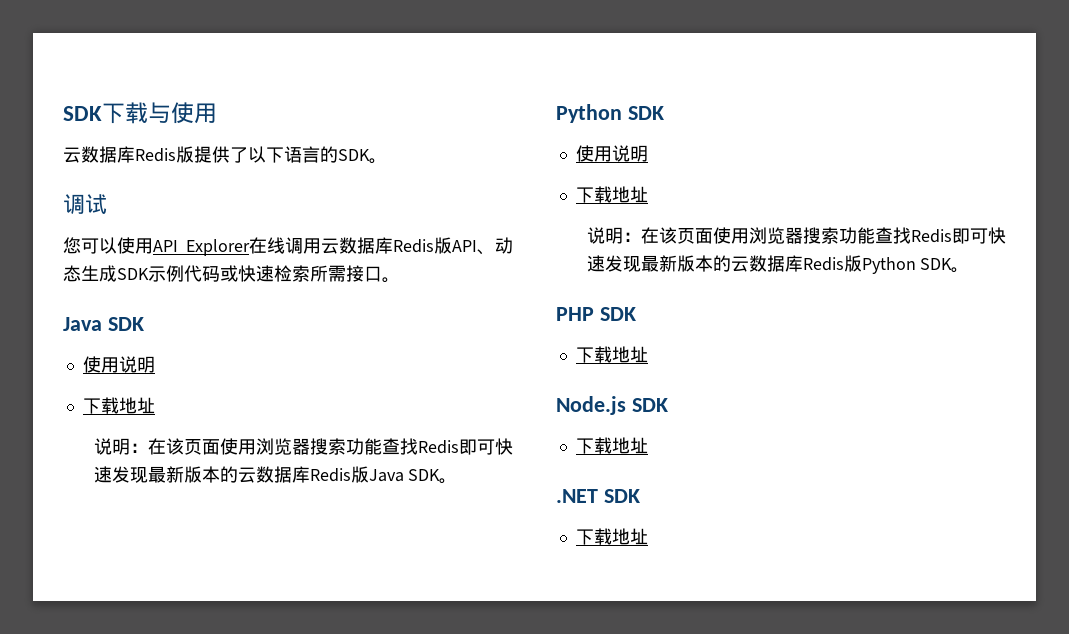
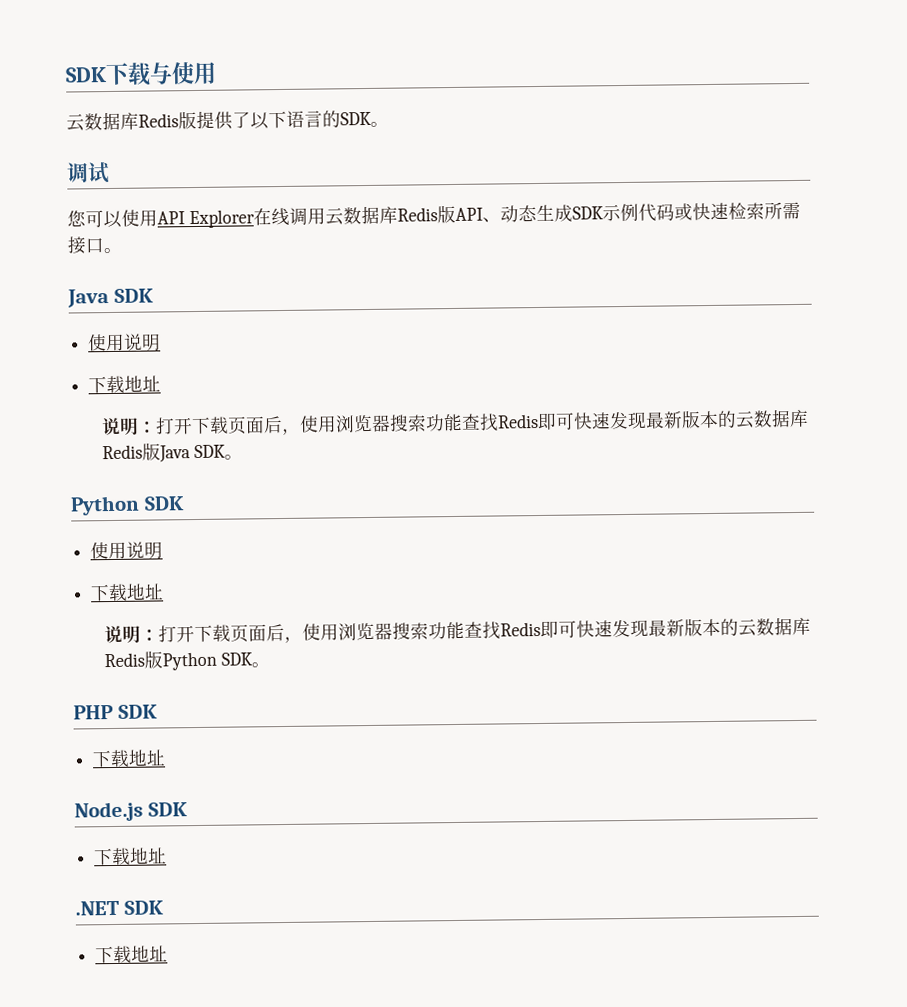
- 说明：在该页面使用浏览器搜索功能查找Redis即可快速发现最新版本的云数据库Redis版Java SDK。
+ 说明：打开下载页面后，使用浏览器搜索功能查找Redis即可快速发现最新版本的云数据库Redis版Java SDK。
- 说明：在该页面使用浏览器搜索功能查找Redis即可快速发现最新版本的云数据库Redis版Python SDK。
+ 说明：打开下载页面后，使用浏览器搜索功能查找Redis即可快速发现最新版本的云数据库Redis版Python SDK。

